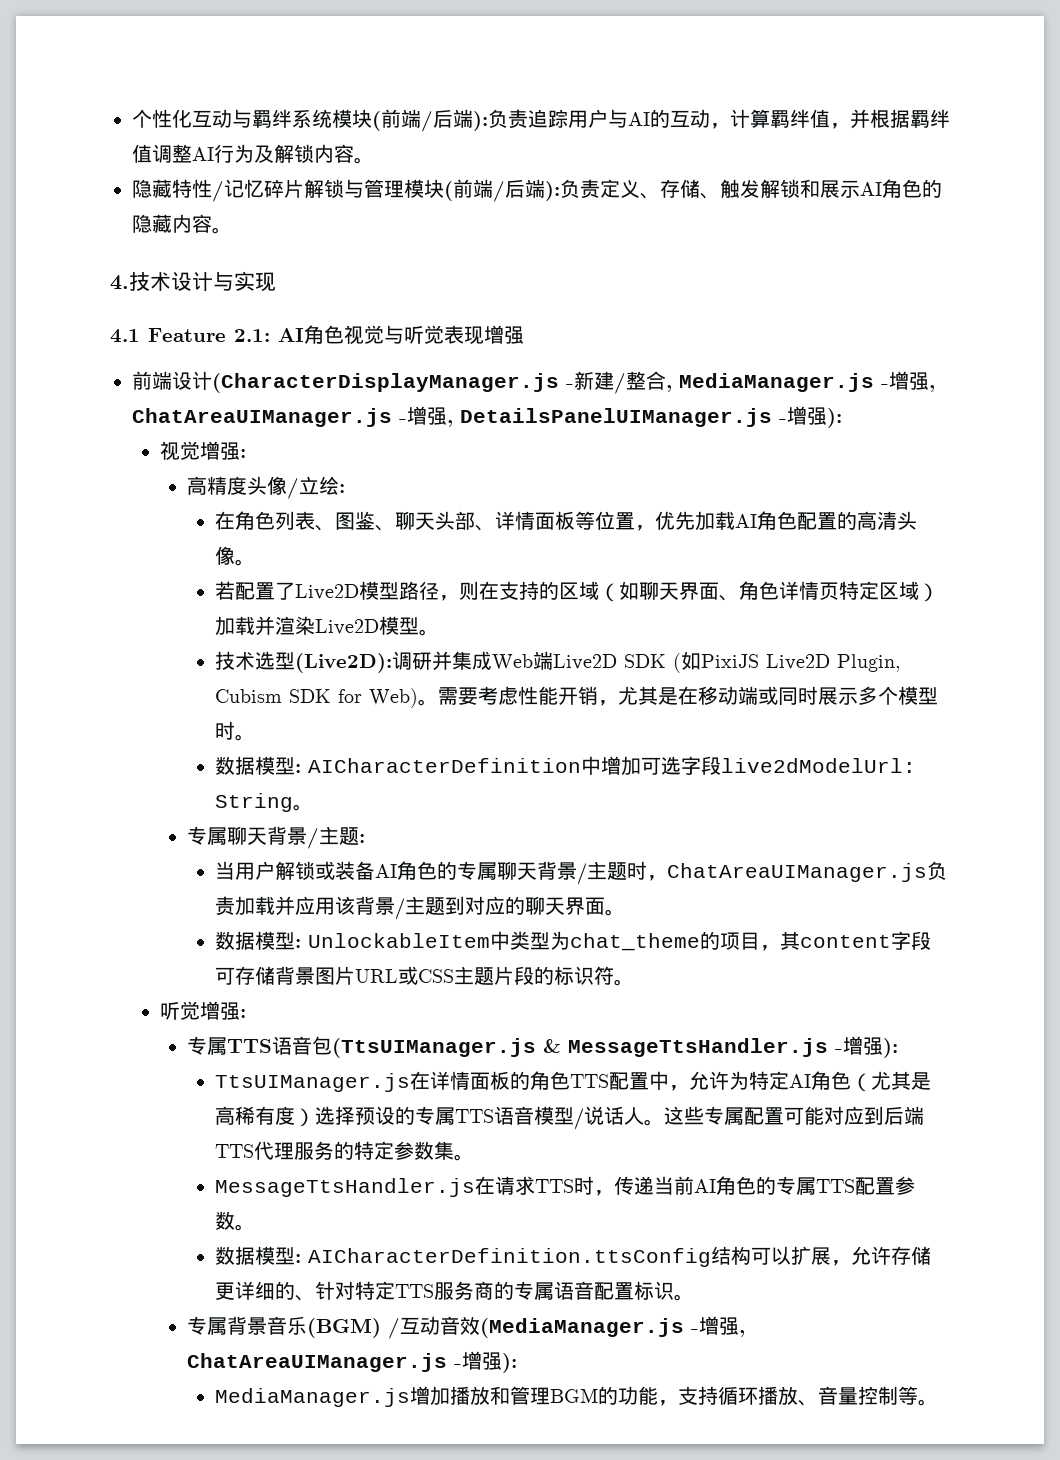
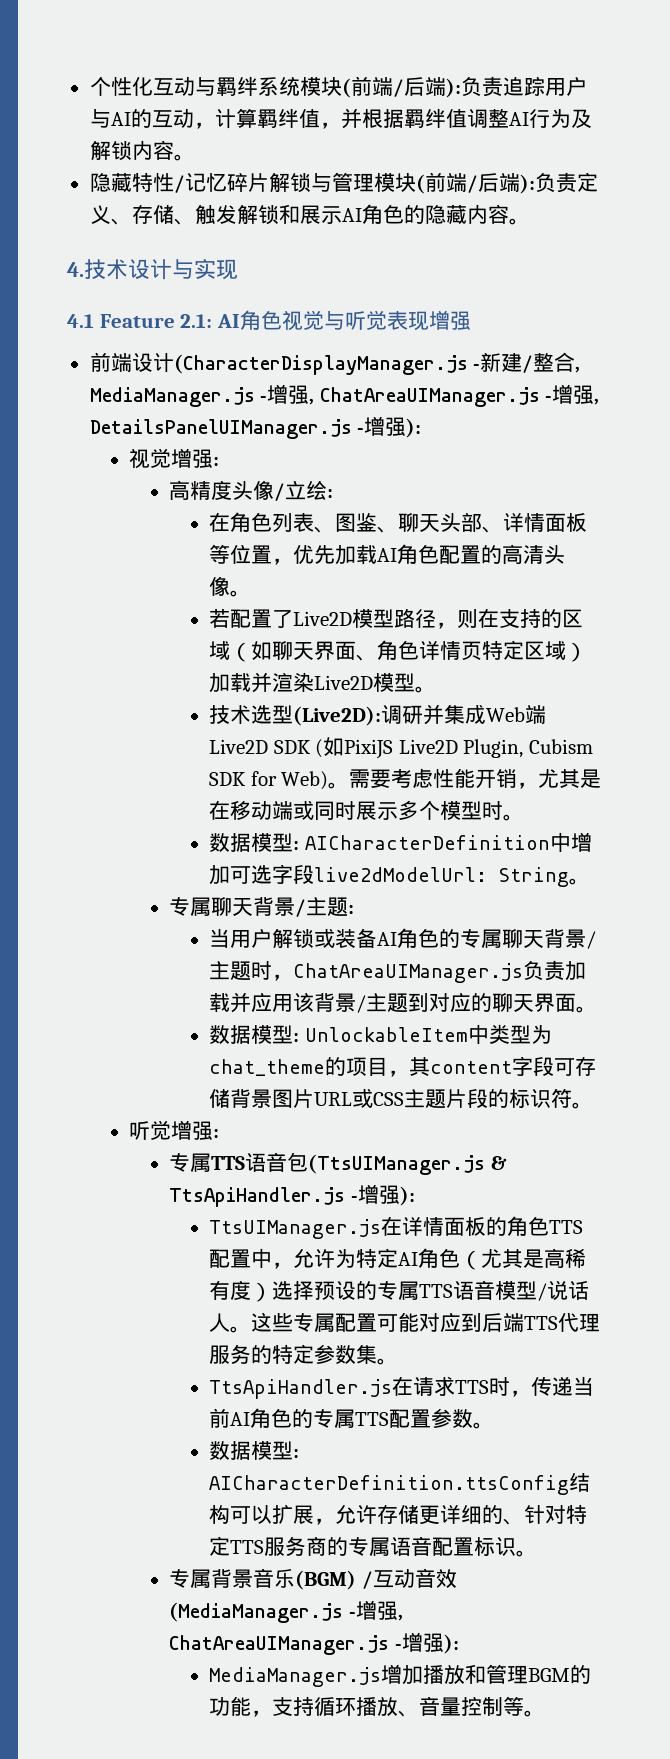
- 专属TTS语音包(TtsUIManager.js & MessageTtsHandler.js -增强):
+ 专属TTS语音包(TtsUIManager.js & TtsApiHandler.js -增强):
- MessageTtsHandler.js在请求TTS时，传递当前AI角色的专属TTS配置参数。
+ TtsApiHandler.js在请求TTS时，传递当前AI角色的专属TTS配置参数。

